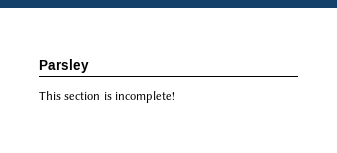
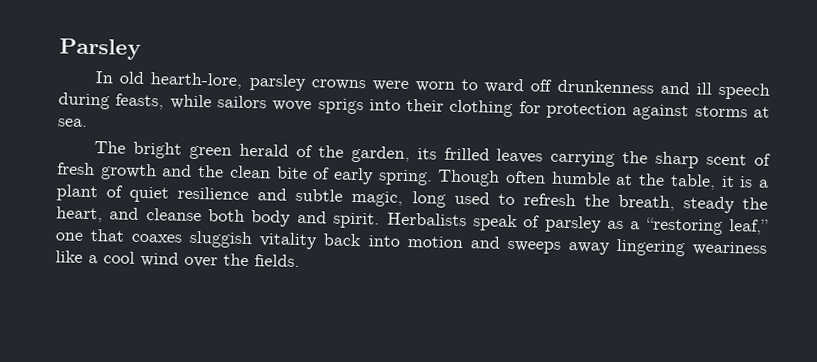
- This section is incomplete!
+ In old hearth‑lore, parsley crowns were worn to ward off drunkenness and ill speech during feasts, while sailors wove sprigs into their clothing for protection against storms at sea.
+ The bright green herald of the garden, its frilled leaves carrying the sharp scent of fresh growth and the clean bite of early spring. Though often humble at the table, it is a plant of quiet resilience and subtle magic, long used to refresh the breath, steady the heart, and cleanse both body and spirit. Herbalists speak of parsley as a “restoring leaf,” one that coaxes sluggish vitality back into motion and sweeps away lingering weariness like a cool wind over the fields.

